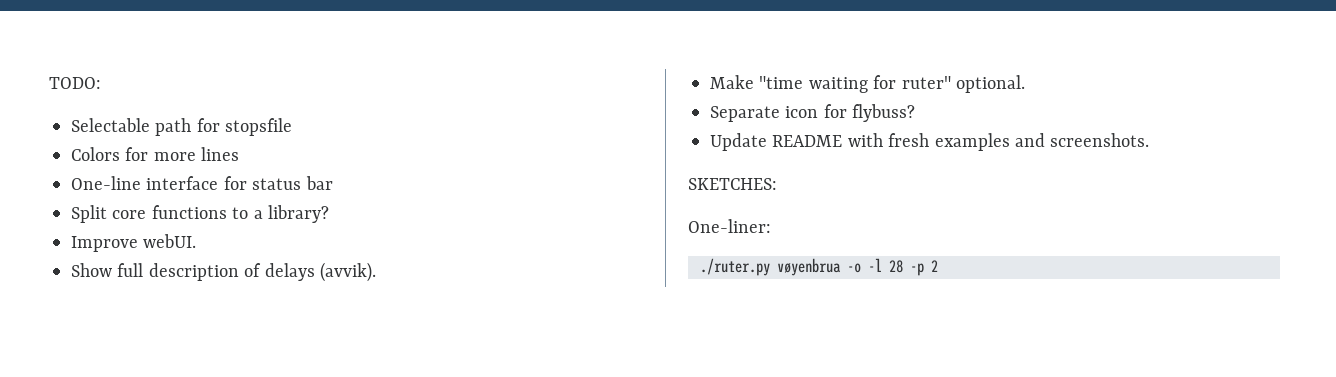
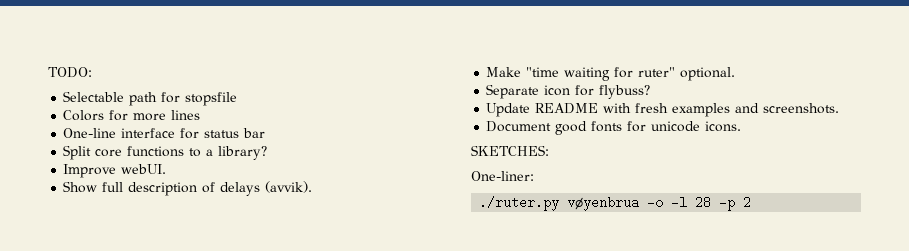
+ Document good fonts for unicode icons.

